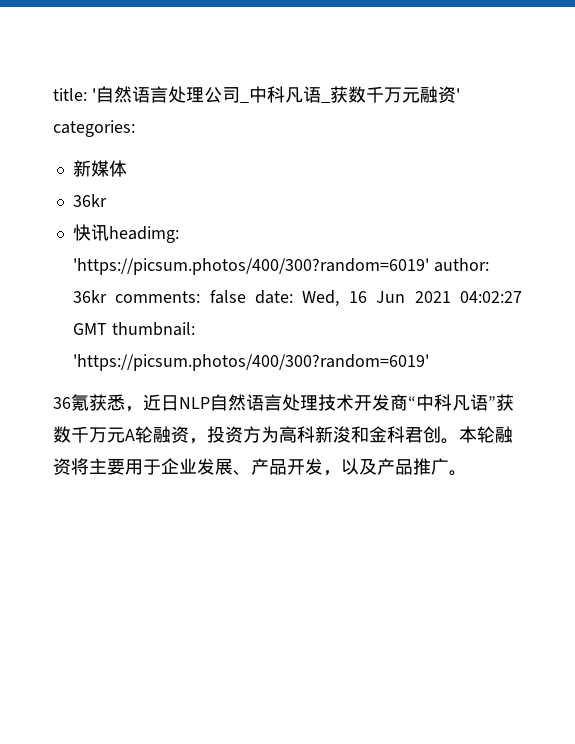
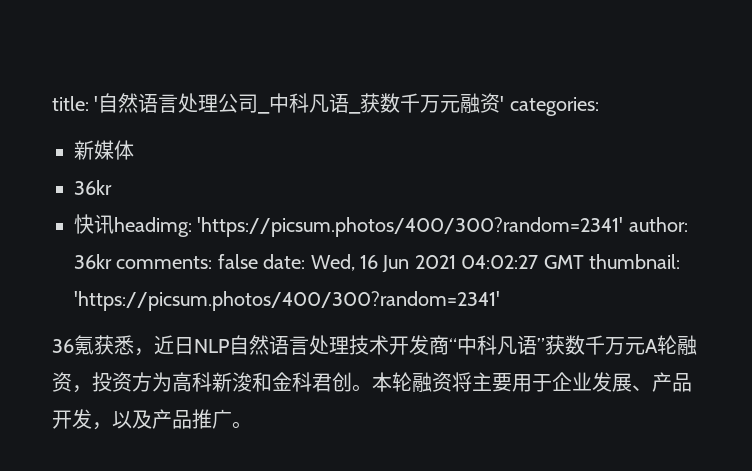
- 快讯headimg: 'https://picsum.photos/400/300?random=6019' author: 36kr comments: false date: Wed, 16 Jun 2021 04:02:27 GMT thumbnail: 'https://picsum.photos/400/300?random=6019'
+ 快讯headimg: 'https://picsum.photos/400/300?random=2341' author: 36kr comments: false date: Wed, 16 Jun 2021 04:02:27 GMT thumbnail: 'https://picsum.photos/400/300?random=2341'

